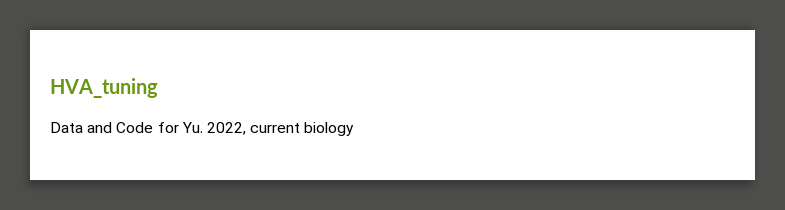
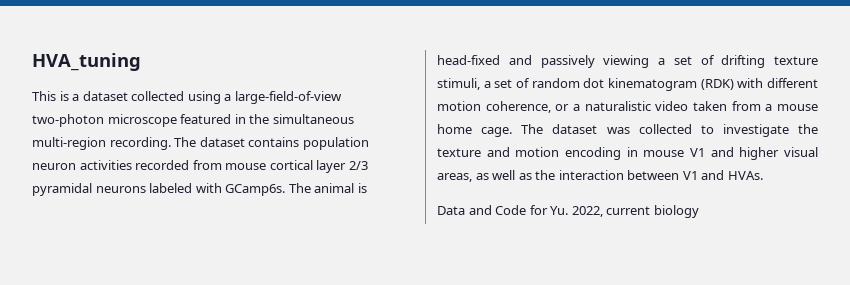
+ This is a dataset collected using a large-field-of-view two-photon microscope featured in the simultaneous multi-region recording. The dataset contains population neuron activities recorded from mouse cortical layer 2/3 pyramidal neurons labeled with GCamp6s. The animal is head-fixed and passively viewing a set of drifting texture stimuli, a set of random dot kinematogram (RDK) with different motion coherence, or a naturalistic video taken from a mouse home cage. The dataset was collected to investigate the texture and motion encoding in mouse V1 and higher visual areas, as well as the interaction between V1 and HVAs.

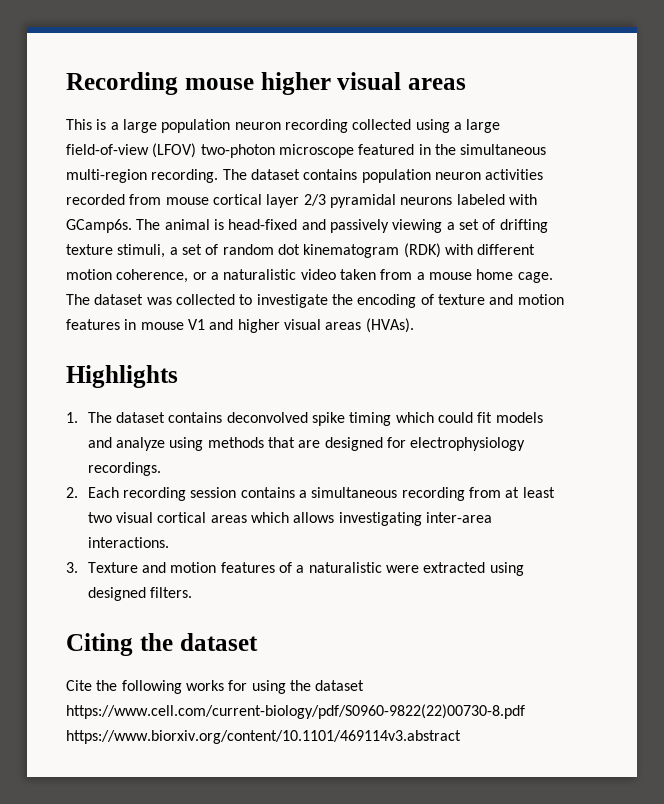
- HVA_tuning
- This is a dataset collected using a large-field-of-view two-photon microscope featured in the simultaneous multi-region recording.
+ Recording mouse higher visual areas
+ This is a large population neuron recording collected using a large field-of-view (LFOV) two-photon microscope featured in the simultaneous multi-region recording.
- The dataset was collected to investigate the texture and motion encoding in mouse V1 and higher visual areas, as well as the interaction between V1 and HVAs.
- Data and Code for Yu. 2022, current biology
+ The dataset was collected to investigate the encoding of texture and motion features in mouse V1 and higher visual areas (HVAs).
+ Highlights
+ 1. The dataset contains deconvolved spike timing which could fit models and analyze using methods that are designed for electrophysiology recordings.
+ 2. Each recording session contains a simultaneous recording from at least two visual cortical areas which allows investigating inter-area interactions.
+ 3. Texture and motion features of a naturalistic were extracted using designed filters.
+ Citing the dataset
+ Cite the following works for using the dataset https://www.cell.com/current-biology/pdf/S0960-9822(22)00730-8.pdf https://www.biorxiv.org/content/10.1101/469114v3.abstract

